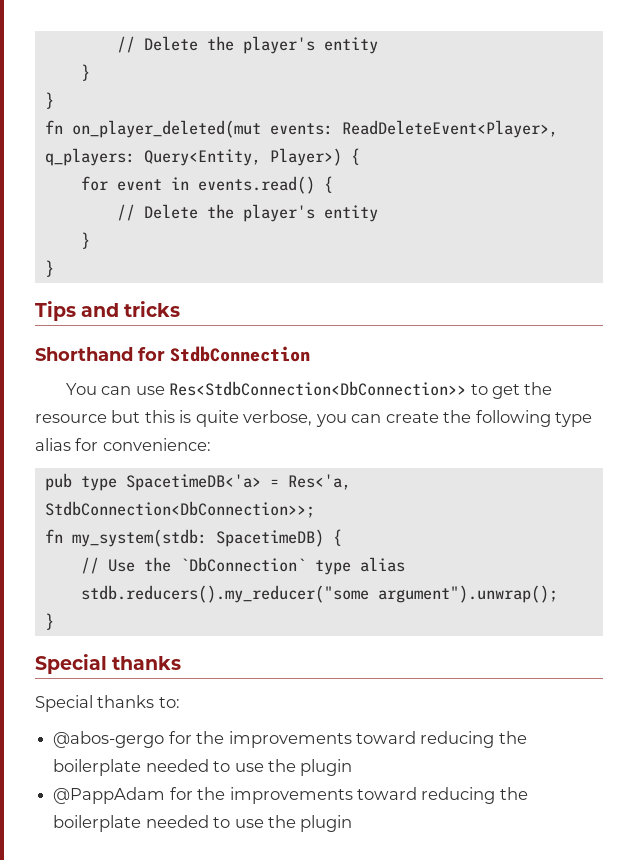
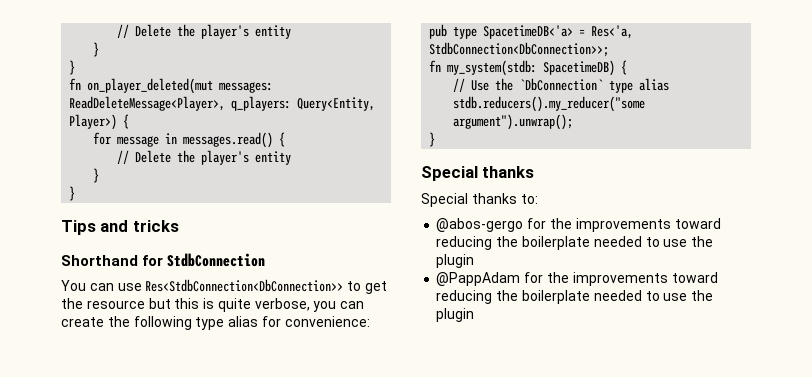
- fn on_player_deleted(mut events: ReadDeleteEvent<Player>, q_players: Query<Entity, Player>) {
+ fn on_player_deleted(mut messages: ReadDeleteMessage<Player>, q_players: Query<Entity, Player>) {
- for event in events.read() {
+ for message in messages.read() {

